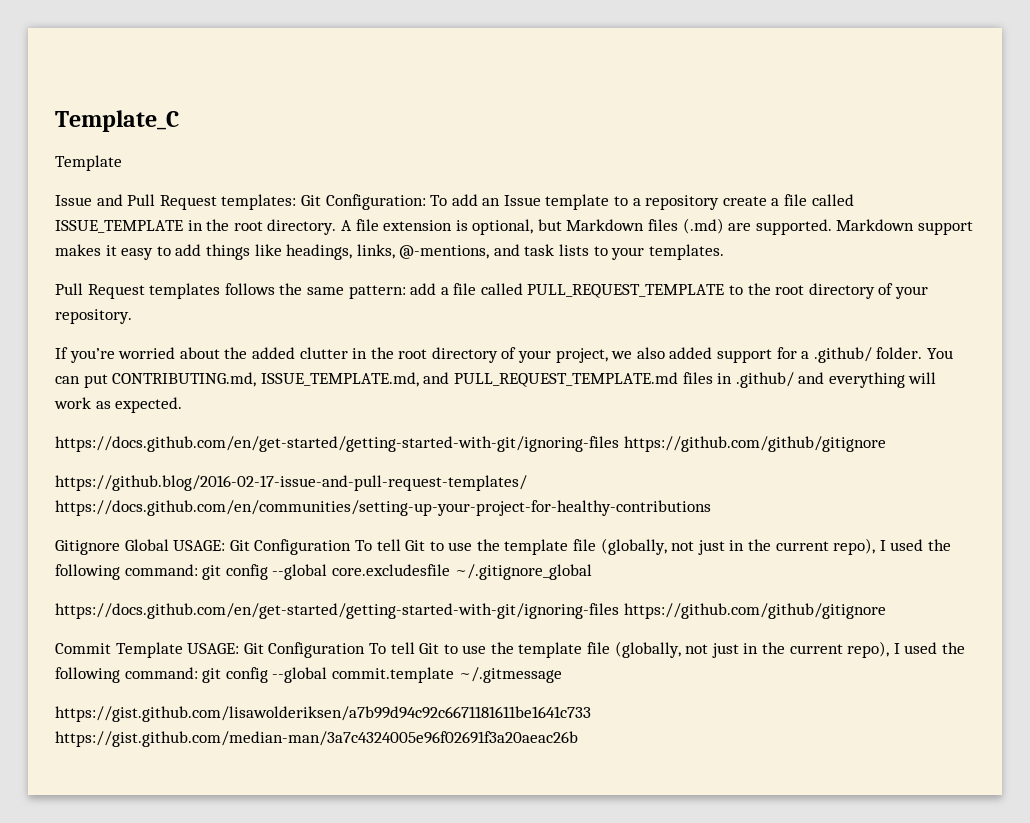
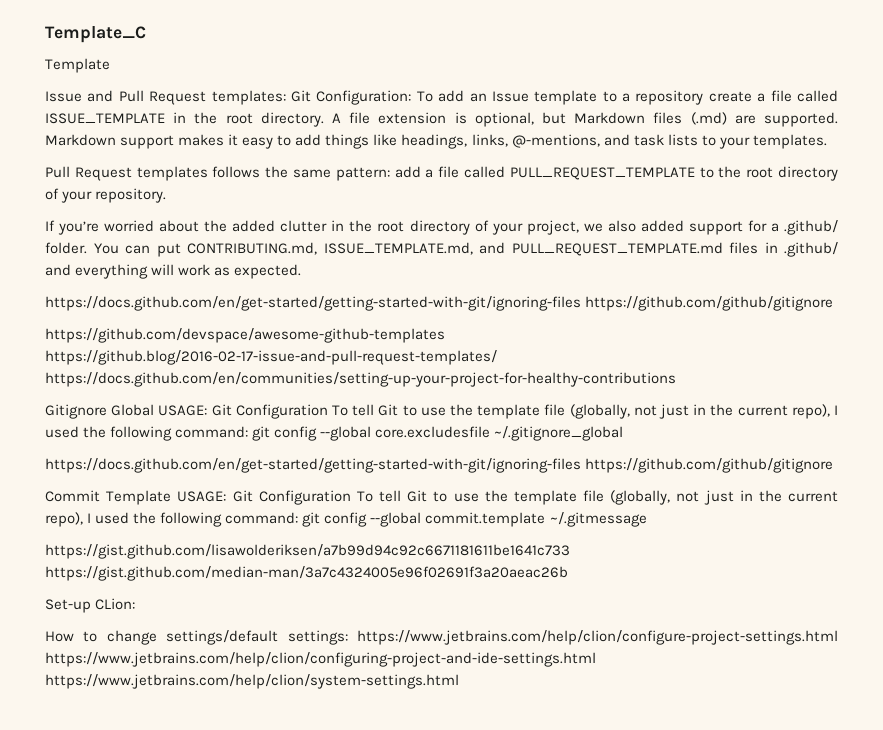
- https://github.blog/2016-02-17-issue-and-pull-request-templates/ https://docs.github.com/en/communities/setting-up-your-project-for-healthy-contributions
+ https://github.com/devspace/awesome-github-templates https://github.blog/2016-02-17-issue-and-pull-request-templates/ https://docs.github.com/en/communities/setting-up-your-project-for-healthy-contributions
+ Set-up CLion:
+ How to change settings/default settings: https://www.jetbrains.com/help/clion/configure-project-settings.html https://www.jetbrains.com/help/clion/configuring-project-and-ide-settings.html https://www.jetbrains.com/help/clion/system-settings.html

